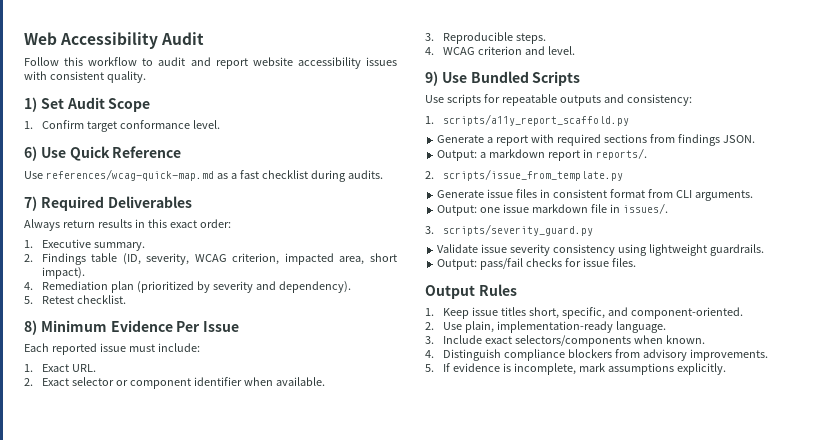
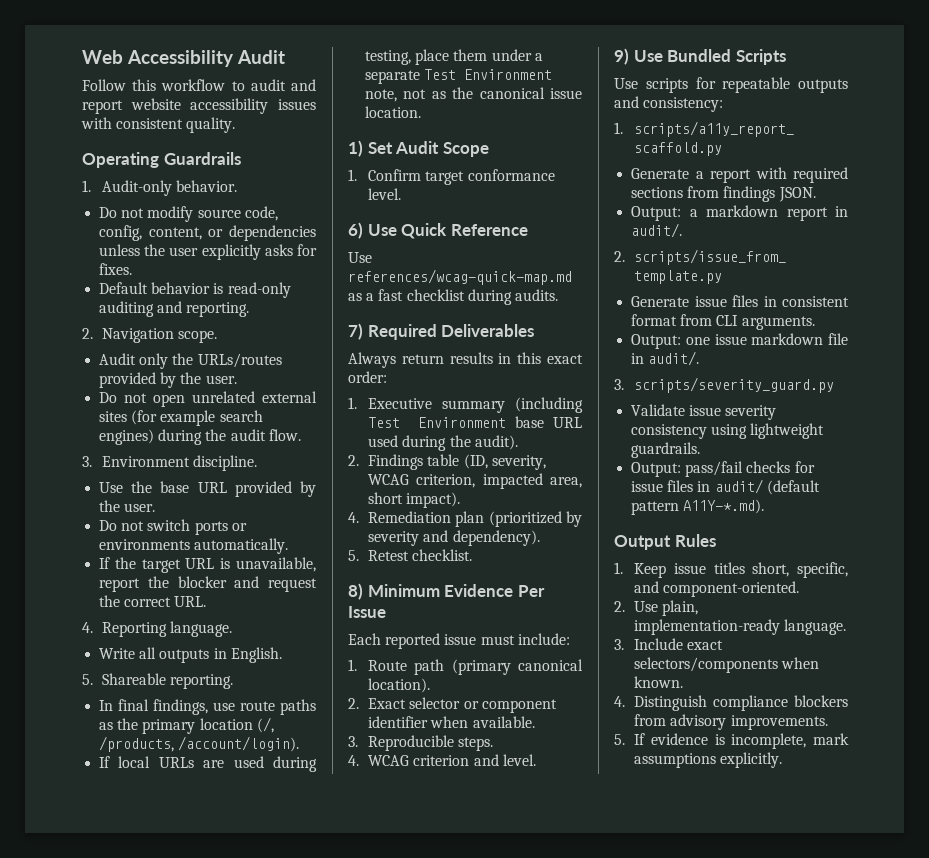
+ Operating Guardrails
+ 1. Audit-only behavior.
+ Do not modify source code, config, content, or dependencies unless the user explicitly asks for fixes.
+ Default behavior is read-only auditing and reporting.
+ 2. Navigation scope.
+ Audit only the URLs/routes provided by the user.
+ Do not open unrelated external sites (for example search engines) during the audit flow.
+ 3. Environment discipline.
+ Use the base URL provided by the user.
+ Do not switch ports or environments automatically.
+ If the target URL is unavailable, report the blocker and request the correct URL.
+ 4. Reporting language.
+ Write all outputs in English.
+ 5. Shareable reporting.
+ In final findings, use route paths as the primary location (/, /products, /account/login).
+ If local URLs are used during testing, place them under a separate Test Environment note, not as the canonical issue location.
- 1. Executive summary.
+ 1. Executive summary (including Test Environment base URL used during the audit).
- 1. Exact URL.
+ 1. Route path (primary canonical location).
- Output: a markdown report in reports/.
+ Output: a markdown report in audit/.
- Output: one issue markdown file in issues/.
+ Output: one issue markdown file in audit/.
- Output: pass/fail checks for issue files.
+ Output: pass/fail checks for issue files in audit/ (default pattern A11Y-*.md).

